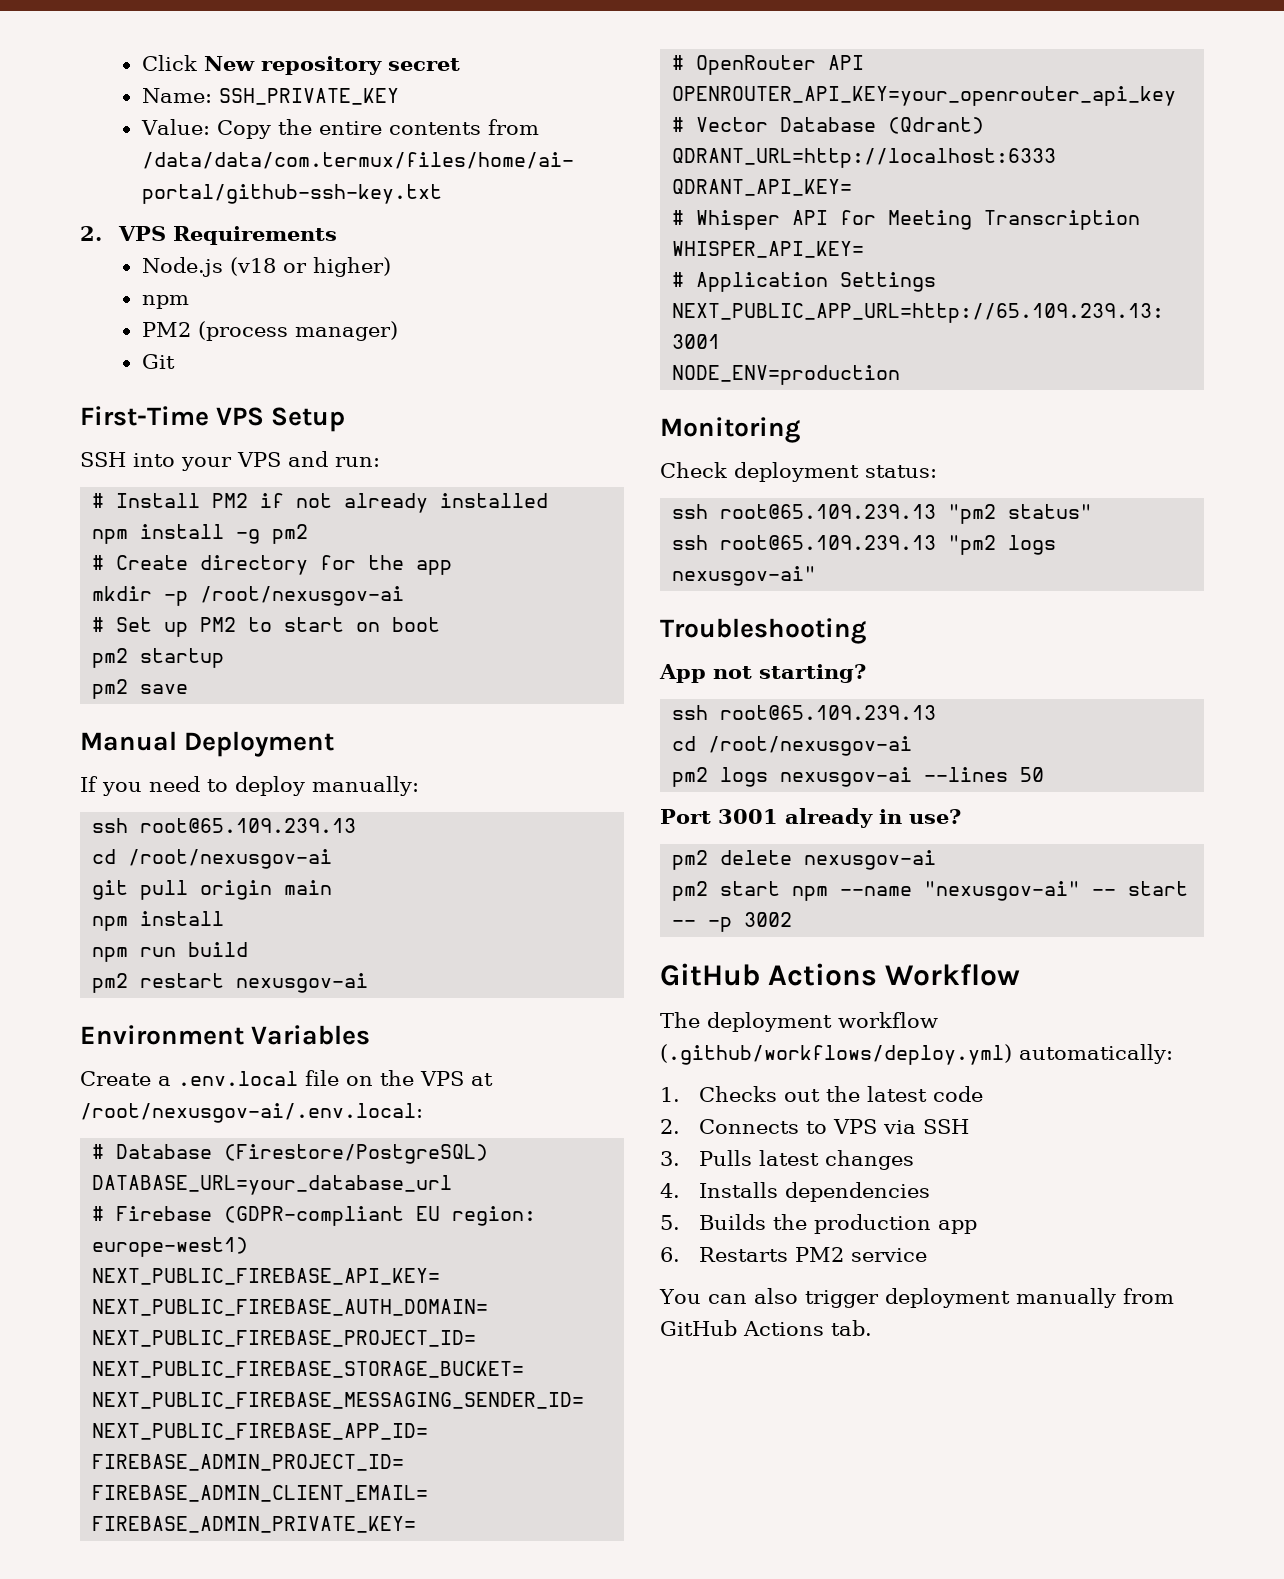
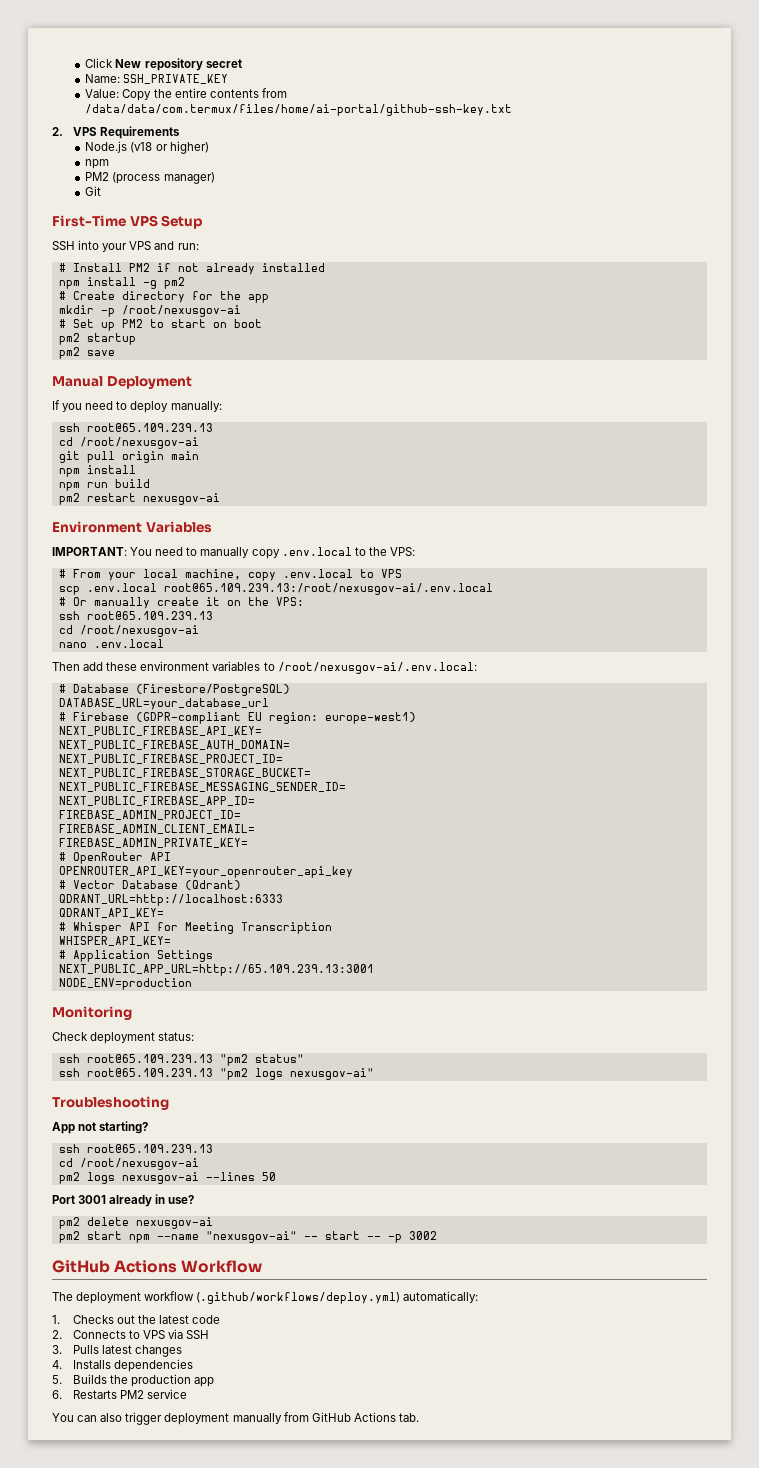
- Create a .env.local file on the VPS at /root/nexusgov-ai/.env.local:
+ IMPORTANT: You need to manually copy .env.local to the VPS:
+ # From your local machine, copy .env.local to VPS
+ scp .env.local root@65.109.239.13:/root/nexusgov-ai/.env.local
+ # Or manually create it on the VPS:
+ ssh root@65.109.239.13
+ cd /root/nexusgov-ai
+ nano .env.local
+ Then add these environment variables to /root/nexusgov-ai/.env.local:

